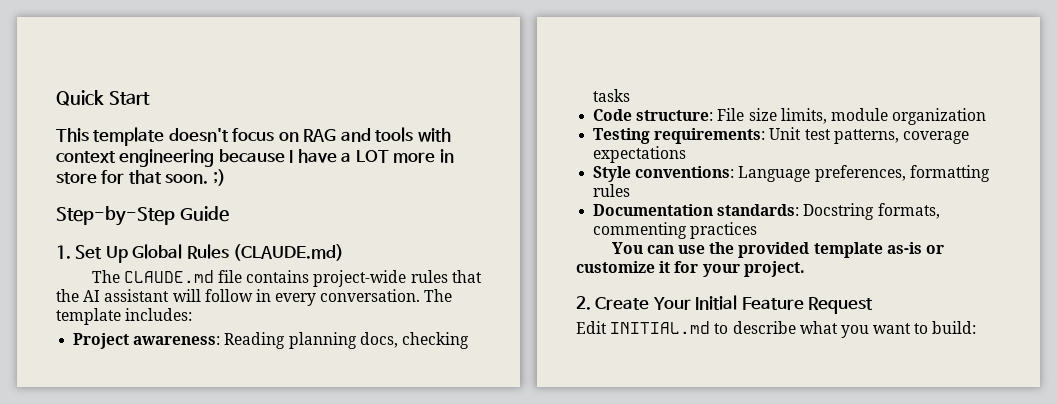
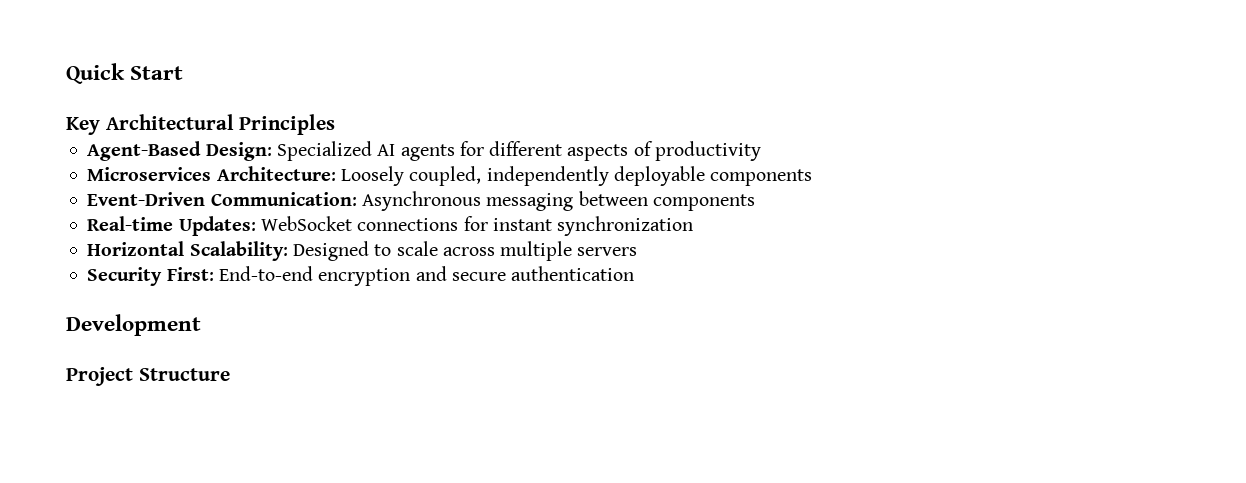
- This template doesn't focus on RAG and tools with context engineering because I have a LOT more in store for that soon. ;)
- Step-by-Step Guide
- 1. Set Up Global Rules (CLAUDE.md)
- The CLAUDE.md file contains project-wide rules that the AI assistant will follow in every conversation. The template includes:
- Project awareness: Reading planning docs, checking tasks
- Code structure: File size limits, module organization
- Testing requirements: Unit test patterns, coverage expectations
- Style conventions: Language preferences, formatting rules
- Documentation standards: Docstring formats, commenting practices
- You can use the provided template as-is or customize it for your project.
- 2. Create Your Initial Feature Request
- Edit INITIAL.md to describe what you want to build:
+ Key Architectural Principles
+ Agent-Based Design: Specialized AI agents for different aspects of productivity
+ Microservices Architecture: Loosely coupled, independently deployable components
+ Event-Driven Communication: Asynchronous messaging between components
+ Real-time Updates: WebSocket connections for instant synchronization
+ Horizontal Scalability: Designed to scale across multiple servers
+ Security First: End-to-end encryption and secure authentication
+ Development
+ Project Structure

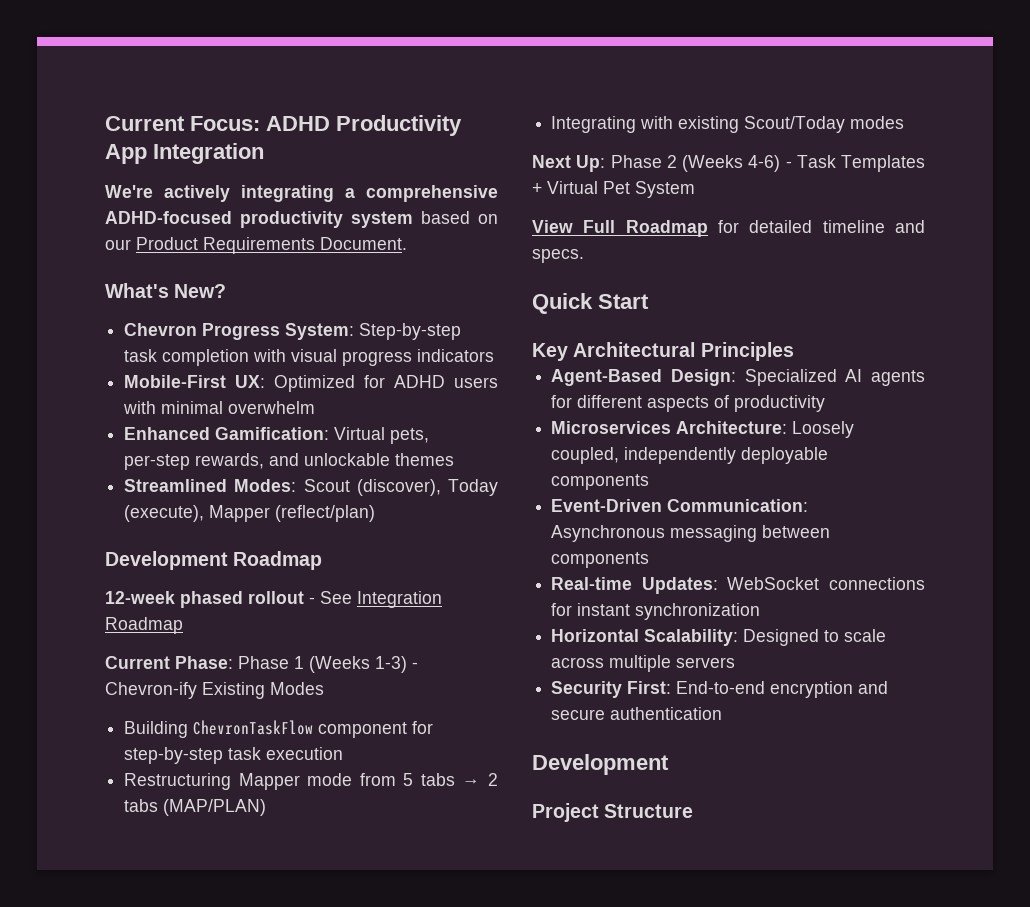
+ Current Focus: ADHD Productivity App Integration
+ We're actively integrating a comprehensive ADHD-focused productivity system based on our Product Requirements Document.
+ What's New?
+ Chevron Progress System: Step-by-step task completion with visual progress indicators
+ Mobile-First UX: Optimized for ADHD users with minimal overwhelm
+ Enhanced Gamification: Virtual pets, per-step rewards, and unlockable themes
+ Streamlined Modes: Scout (discover), Today (execute), Mapper (reflect/plan)
+ Development Roadmap
+ 12-week phased rollout - See Integration Roadmap
+ Current Phase: Phase 1 (Weeks 1-3) - Chevron-ify Existing Modes
+ Building ChevronTaskFlow component for step-by-step task execution
+ Restructuring Mapper mode from 5 tabs → 2 tabs (MAP/PLAN)
+ Integrating with existing Scout/Today modes
+ Next Up: Phase 2 (Weeks 4-6) - Task Templates + Virtual Pet System
+ View Full Roadmap for detailed timeline and specs.

